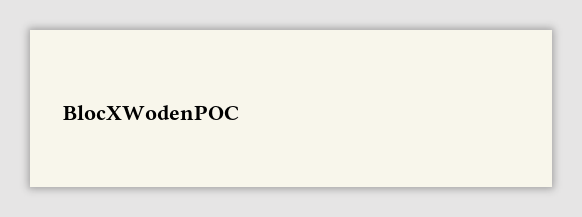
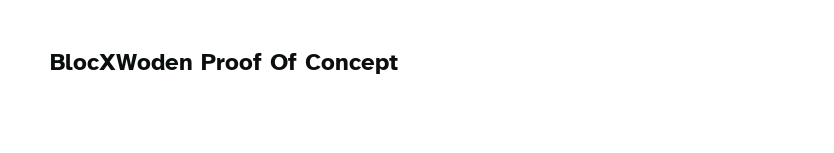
- BlocXWodenPOC
+ BlocXWoden Proof Of Concept

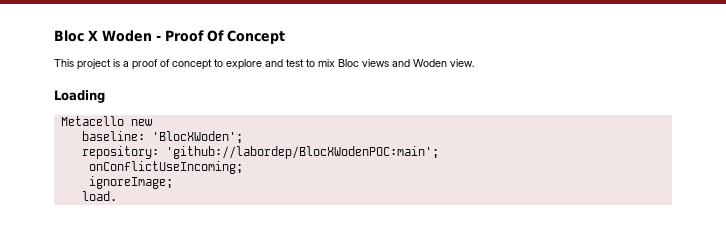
- BlocXWoden Proof Of Concept
+ Bloc X Woden - Proof Of Concept
+ This project is a proof of concept to explore and test to mix Bloc views and Woden view.
+ Loading
+ Metacello new
+ baseline: 'BlocXWoden';
+ repository: 'github://labordep/BlocXWodenPOC:main';
+ onConflictUseIncoming;
+ ignoreImage;
+ load.

